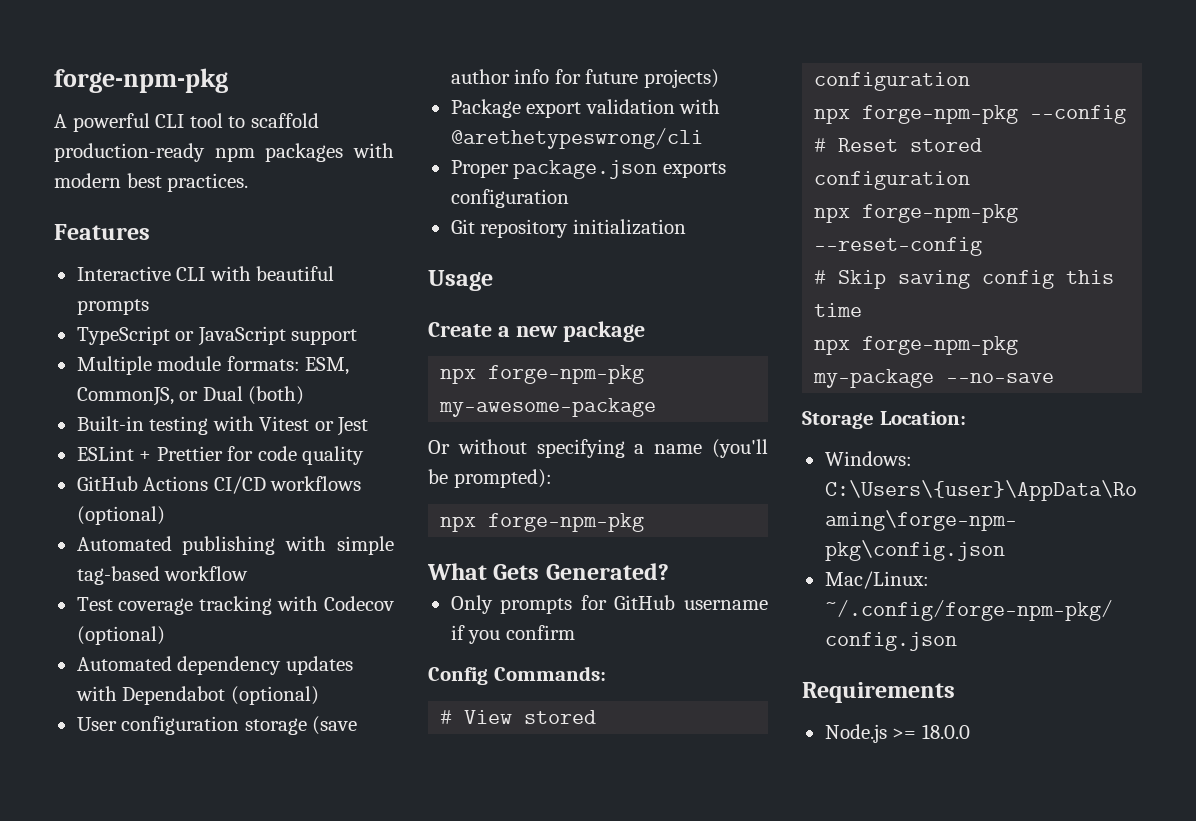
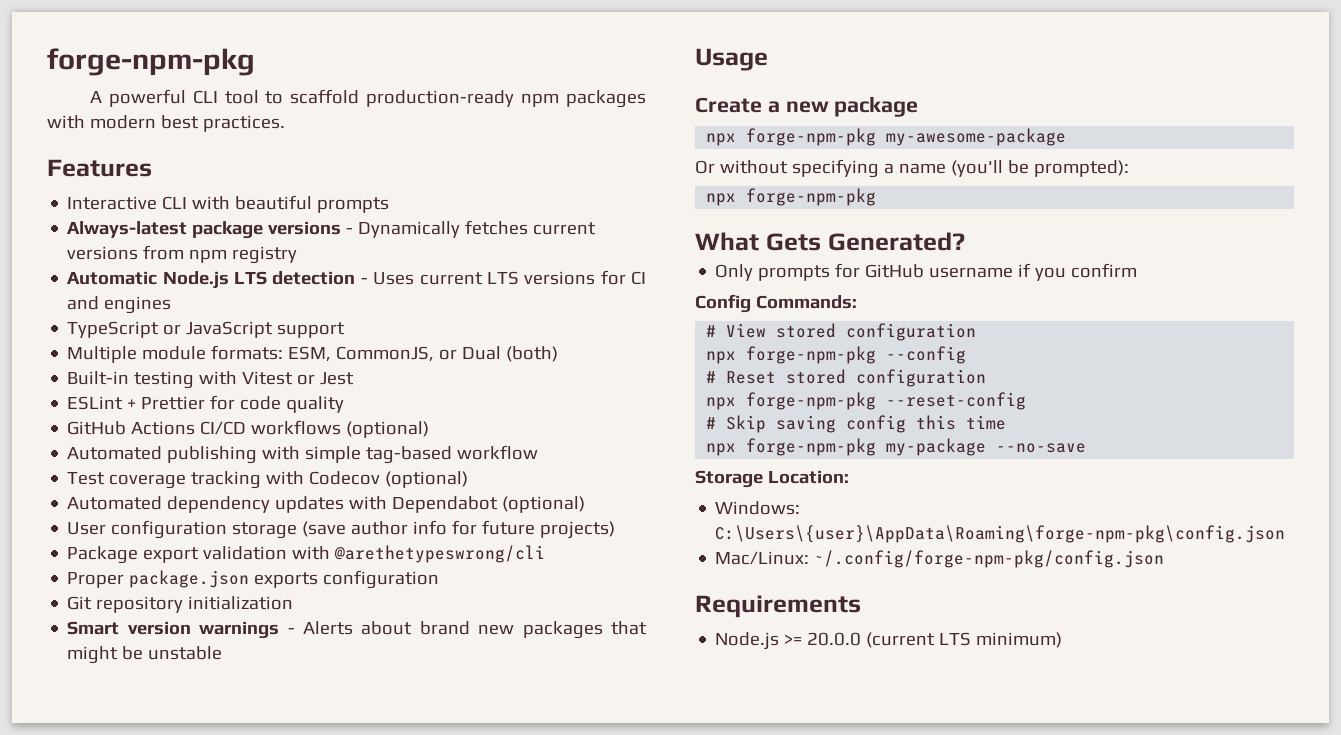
+ Always-latest package versions - Dynamically fetches current versions from npm registry
+ Automatic Node.js LTS detection - Uses current LTS versions for CI and engines
+ Smart version warnings - Alerts about brand new packages that might be unstable
- Node.js >= 18.0.0
+ Node.js >= 20.0.0 (current LTS minimum)

